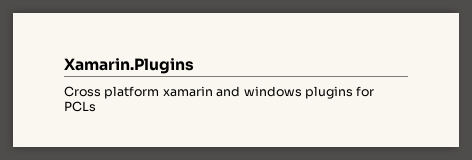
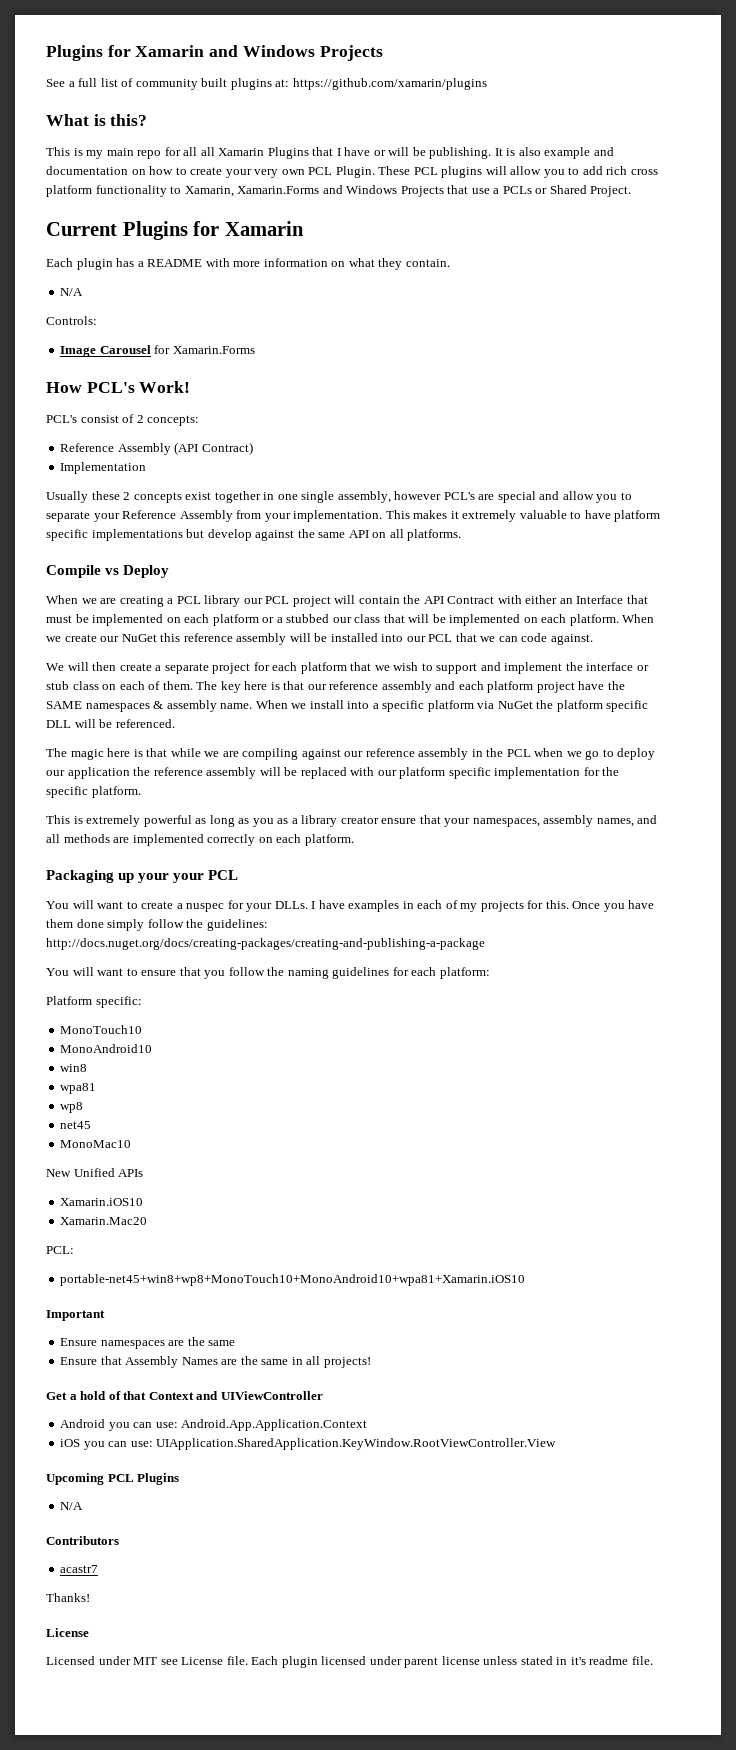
- Xamarin.Plugins
- Cross platform xamarin and windows plugins for PCLs
+ Plugins for Xamarin and Windows Projects
+ See a full list of community built plugins at: https://github.com/xamarin/plugins
+ What is this?
+ This is my main repo for all all Xamarin Plugins that I have or will be publishing. It is also example and documentation on how to create your very own PCL Plugin. These PCL plugins will allow you to add rich cross platform functionality to Xamarin, Xamarin.Forms and Windows Projects that use a PCLs or Shared Project.
+ Current Plugins for Xamarin
+ Each plugin has a README with more information on what they contain.
+ N/A
+ Controls:
+ Image Carousel for Xamarin.Forms
+ How PCL's Work!
+ PCL's consist of 2 concepts:
+ Reference Assembly (API Contract)
+ Implementation
+ Usually these 2 concepts exist together in one single assembly, however PCL's are special and allow you to separate your Reference Assembly from your implementation. This makes it extremely valuable to have platform specific implementations but develop against the same API on all platforms.
+ Compile vs Deploy
+ When we are creating a PCL library our PCL project will contain the API Contract with either an Interface that must be implemented on each platform or a stubbed our class that will be implemented on each platform. When we create our NuGet this reference assembly will be installed into our PCL that we can code against.
+ We will then create a separate project for each platform that we wish to support and implement the interface or stub class on each of them. The key here is that our reference assembly and each platform project have the SAME namespaces & assembly name. When we install into a specific platform via NuGet the platform specific DLL will be referenced.
+ The magic here is that while we are compiling against our reference assembly in the PCL when we go to deploy our application the reference assembly will be replaced with our platform specific implementation for the specific platform.
+ This is extremely powerful as long as you as a library creator ensure that your namespaces, assembly names, and all methods are implemented correctly on each platform.
+ Packaging up your your PCL
+ You will want to create a nuspec for your DLLs. I have examples in each of my projects for this. Once you have them done simply follow the guidelines: http://docs.nuget.org/docs/creating-packages/creating-and-publishing-a-package
+ You will want to ensure that you follow the naming guidelines for each platform:
+ Platform specific:
+ MonoTouch10
+ MonoAndroid10
+ win8
+ wpa81
+ wp8
+ net45
+ MonoMac10
+ New Unified APIs
+ Xamarin.iOS10
+ Xamarin.Mac20
+ PCL:
+ portable-net45+win8+wp8+MonoTouch10+MonoAndroid10+wpa81+Xamarin.iOS10
+ Important
+ Ensure namespaces are the same
+ Ensure that Assembly Names are the same in all projects!
+ Get a hold of that Context and UIViewController
+ Android you can use: Android.App.Application.Context
+ iOS you can use: UIApplication.SharedApplication.KeyWindow.RootViewController.View
+ Upcoming PCL Plugins
+ N/A
+ Contributors
+ acastr7
+ Thanks!
+ License
+ Licensed under MIT see License file. Each plugin licensed under parent license unless stated in it's readme file.

